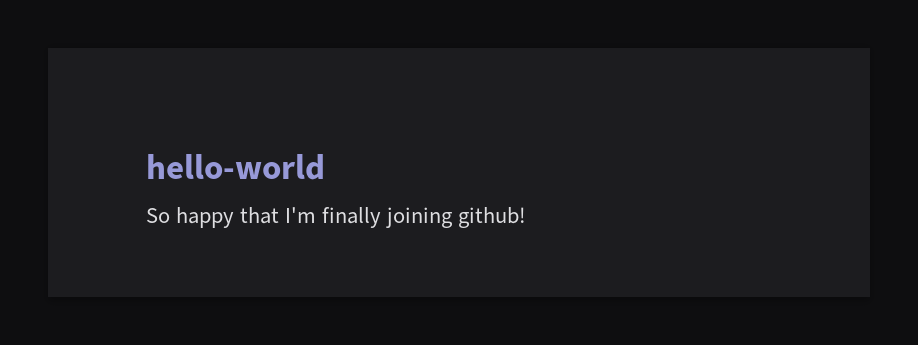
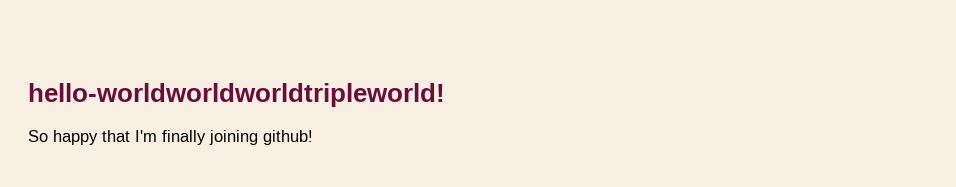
- hello-world
+ hello-worldworldworldtripleworld!

